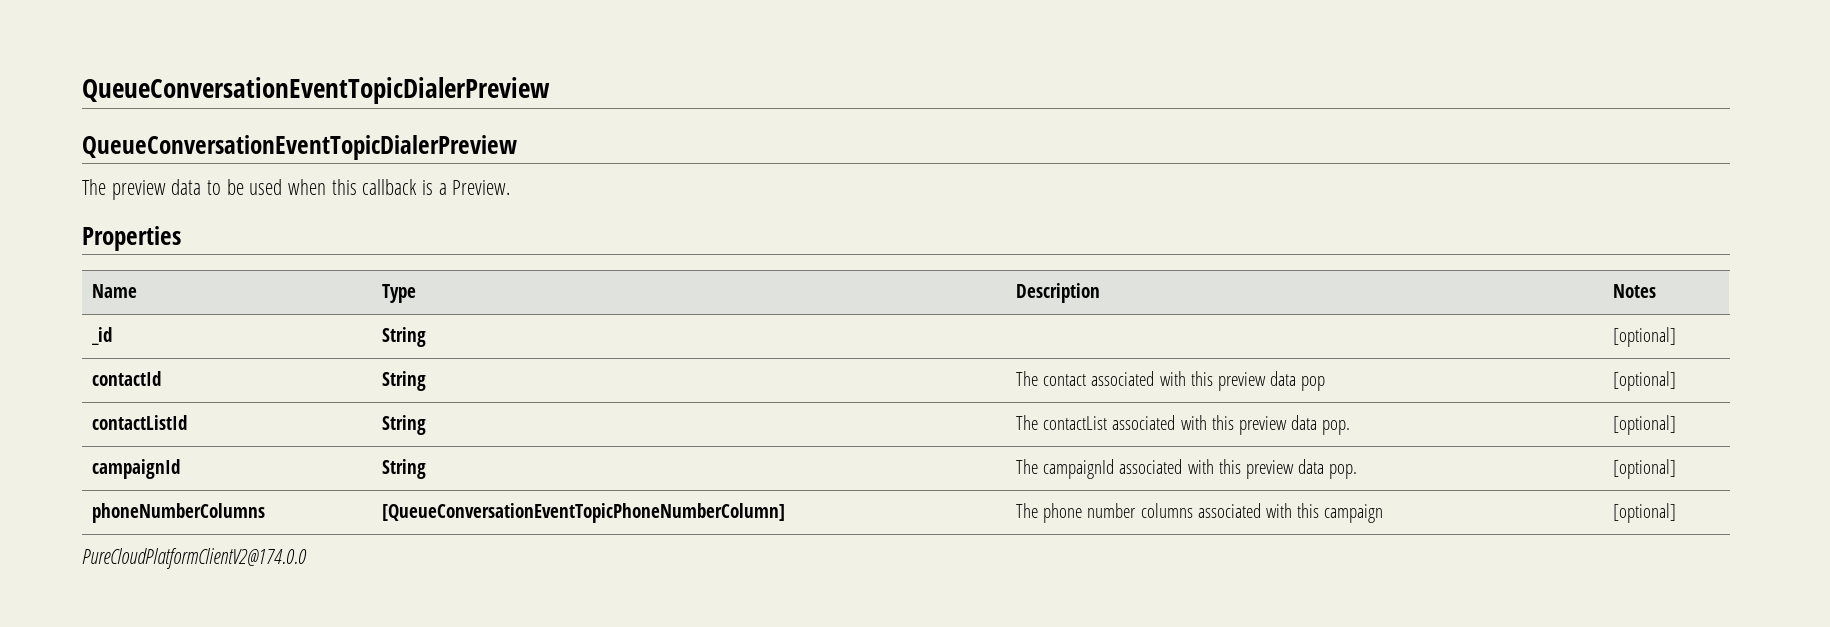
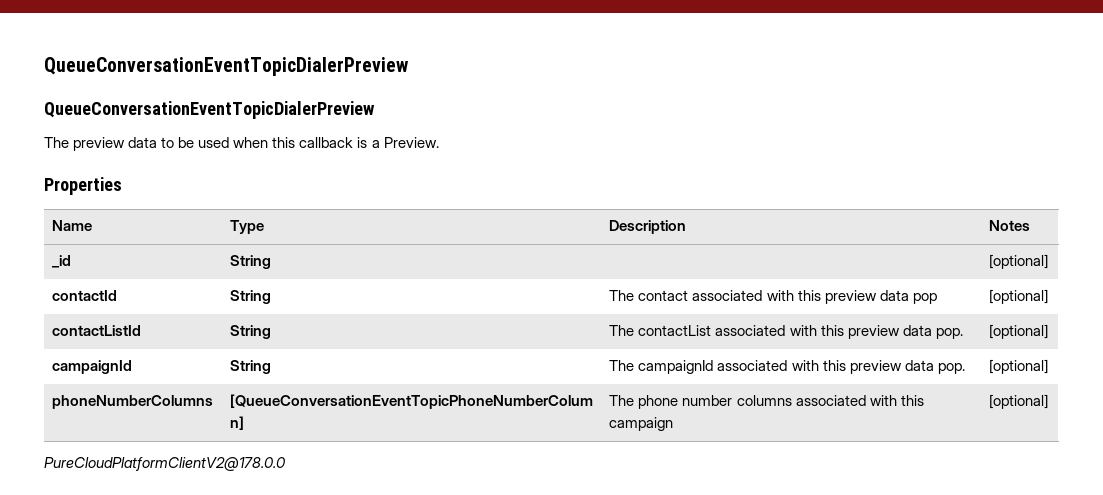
- PureCloudPlatformClientV2@174.0.0
+ PureCloudPlatformClientV2@178.0.0

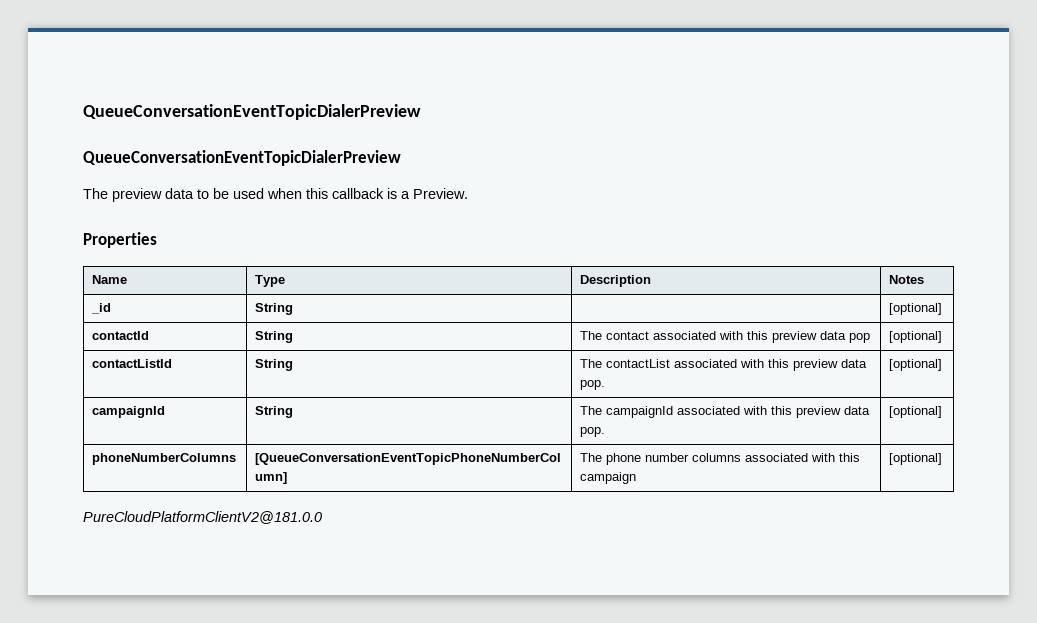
- PureCloudPlatformClientV2@178.0.0
+ PureCloudPlatformClientV2@181.0.0

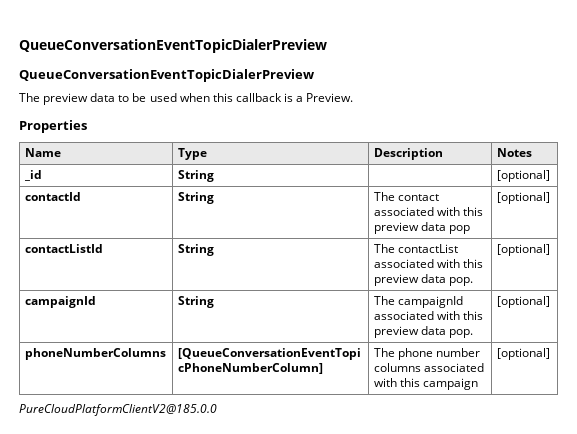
- PureCloudPlatformClientV2@181.0.0
+ PureCloudPlatformClientV2@185.0.0

